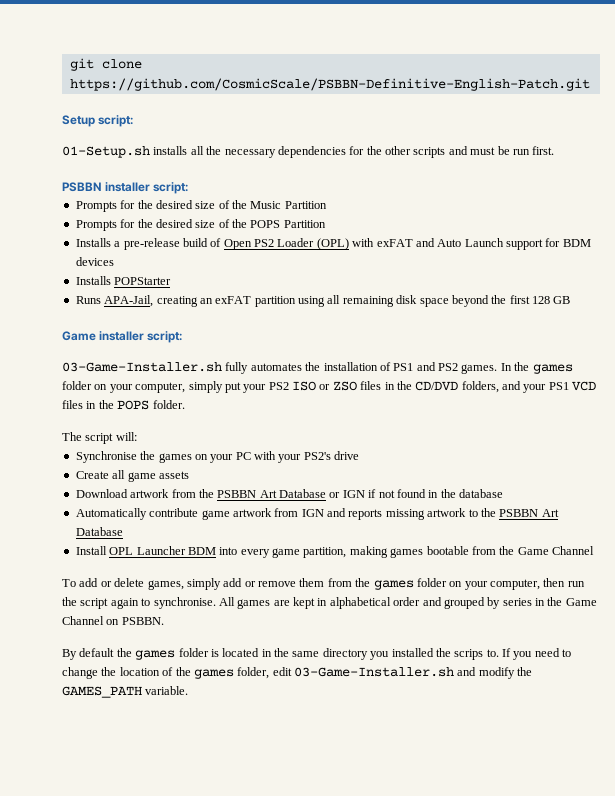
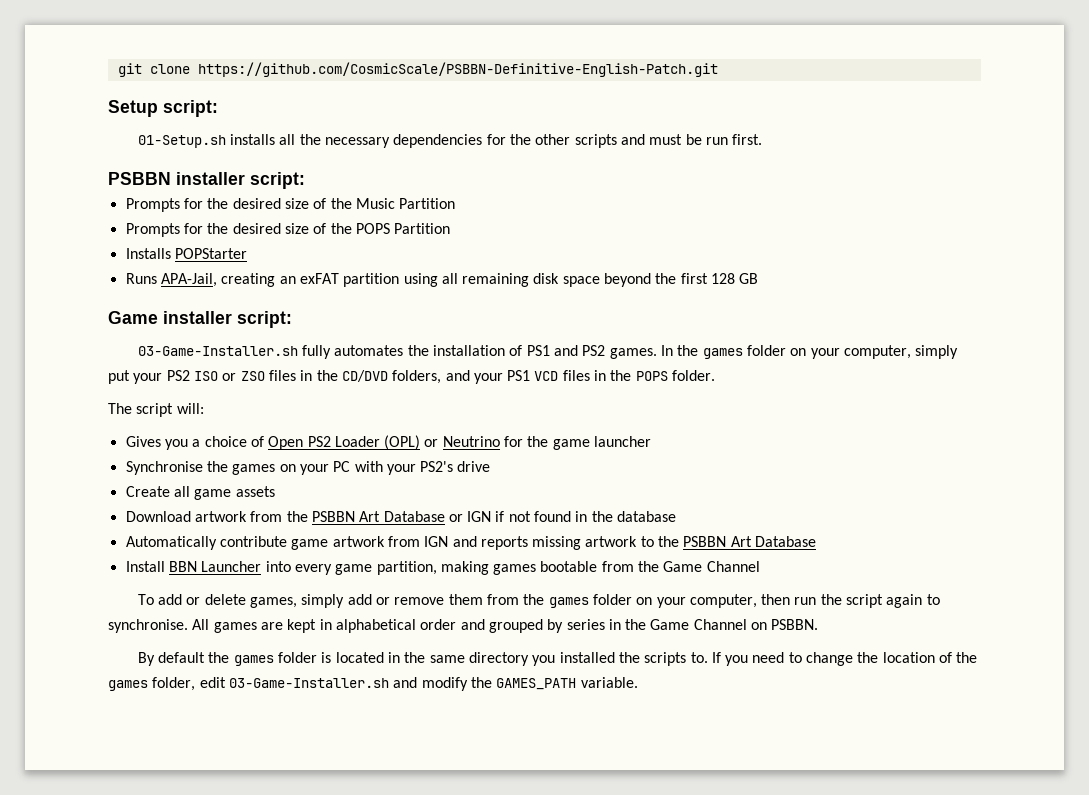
- Installs a pre-release build of Open PS2 Loader (OPL) with exFAT and Auto Launch support for BDM devices
+ Gives you a choice of Open PS2 Loader (OPL) or Neutrino for the game launcher
- Install OPL Launcher BDM into every game partition, making games bootable from the Game Channel
+ Install BBN Launcher into every game partition, making games bootable from the Game Channel
- By default the games folder is located in the same directory you installed the scrips to.
+ By default the games folder is located in the same directory you installed the scripts to.

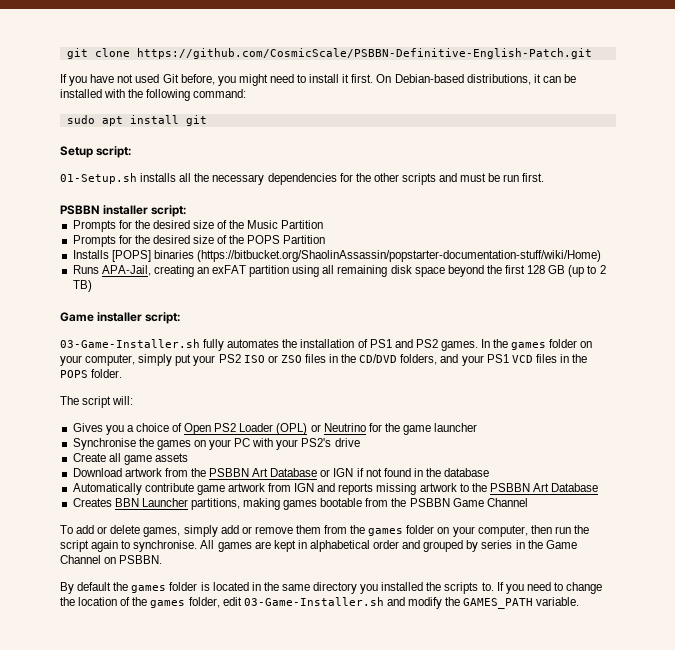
+ If you have not used Git before, you might need to install it first. On Debian-based distributions, it can be installed with the following command:
+ sudo apt install git
- Installs POPStarter
+ Installs [POPS] binaries (https://bitbucket.org/ShaolinAssassin/popstarter-documentation-stuff/wiki/Home)
- Runs APA-Jail, creating an exFAT partition using all remaining disk space beyond the first 128 GB
+ Runs APA-Jail, creating an exFAT partition using all remaining disk space beyond the first 128 GB (up to 2 TB)
- Install BBN Launcher into every game partition, making games bootable from the Game Channel
+ Creates BBN Launcher partitions, making games bootable from the PSBBN Game Channel

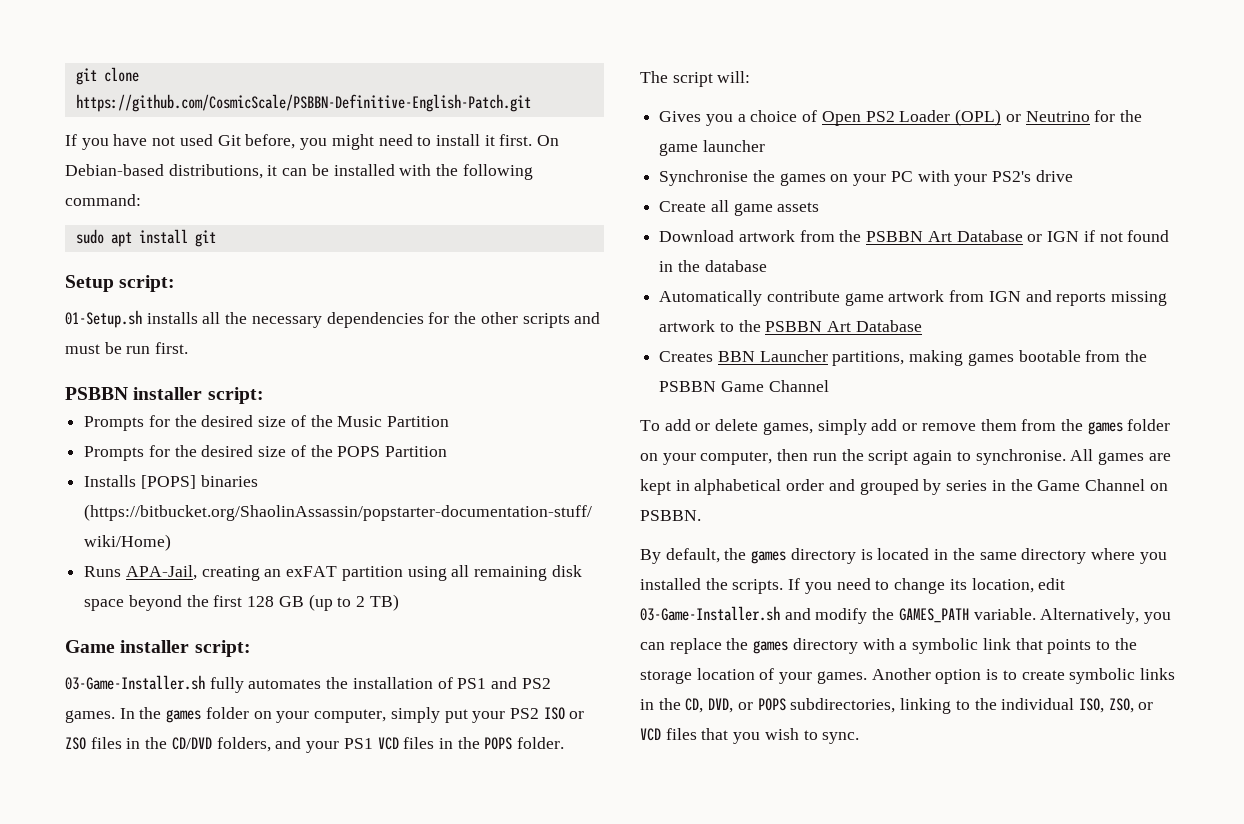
- By default the games folder is located in the same directory you installed the scripts to.
+ By default, the games directory is located in the same directory where you installed the scripts.
- If you need to change the location of the games folder, edit 03-Game-Installer.sh and modify the GAMES_PATH variable.
+ If you need to change its location, edit 03-Game-Installer.sh and modify the GAMES_PATH variable.
+ Alternatively, you can replace the games directory with a symbolic link that points to the storage location of your games. Another option is to create symbolic links in the CD, DVD, or POPS subdirectories, linking to the individual ISO, ZSO, or VCD files that you wish to sync.

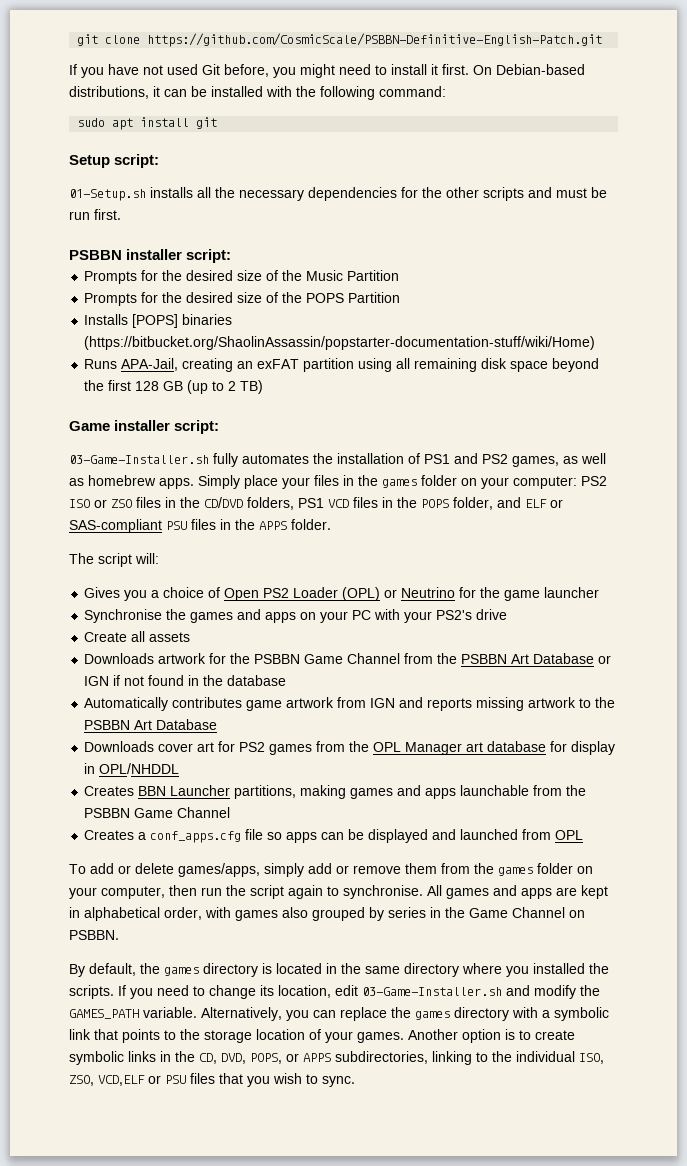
- 03-Game-Installer.sh fully automates the installation of PS1 and PS2 games. In the games folder on your computer, simply put your PS2 ISO or ZSO files in the CD/DVD folders, and your PS1 VCD files in the POPS folder.
+ 03-Game-Installer.sh fully automates the installation of PS1 and PS2 games, as well as homebrew apps. Simply place your files in the games folder on your computer: PS2 ISO or ZSO files in the CD/DVD folders, PS1 VCD files in the POPS folder, and ELF or SAS-compliant PSU files in the APPS folder.
- Synchronise the games on your PC with your PS2's drive
+ Synchronise the games and apps on your PC with your PS2's drive
- Create all game assets
+ Create all assets
- Download artwork from the PSBBN Art Database or IGN if not found in the database
+ Downloads artwork for the PSBBN Game Channel from the PSBBN Art Database or IGN if not found in the database
- Automatically contribute game artwork from IGN and reports missing artwork to the PSBBN Art Database
+ Automatically contributes game artwork from IGN and reports missing artwork to the PSBBN Art Database
+ Downloads cover art for PS2 games from the OPL Manager art database for display in OPL/NHDDL
- Creates BBN Launcher partitions, making games bootable from the PSBBN Game Channel
+ Creates BBN Launcher partitions, making games and apps launchable from the PSBBN Game Channel
+ Creates a conf_apps.cfg file so apps can be displayed and launched from OPL
- To add or delete games, simply add or remove them from the games folder on your computer, then run the script again to synchronise.
+ To add or delete games/apps, simply add or remove them from the games folder on your computer, then run the script again to synchronise.
- All games are kept in alphabetical order and grouped by series in the Game Channel on PSBBN.
+ All games and apps are kept in alphabetical order, with games also grouped by series in the Game Channel on PSBBN.
- Another option is to create symbolic links in the CD, DVD, or POPS subdirectories, linking to the individual ISO, ZSO, or VCD files that you wish to sync.
+ Another option is to create symbolic links in the CD, DVD, POPS, or APPS subdirectories, linking to the individual ISO, ZSO, VCD,ELF or PSU files that you wish to sync.

